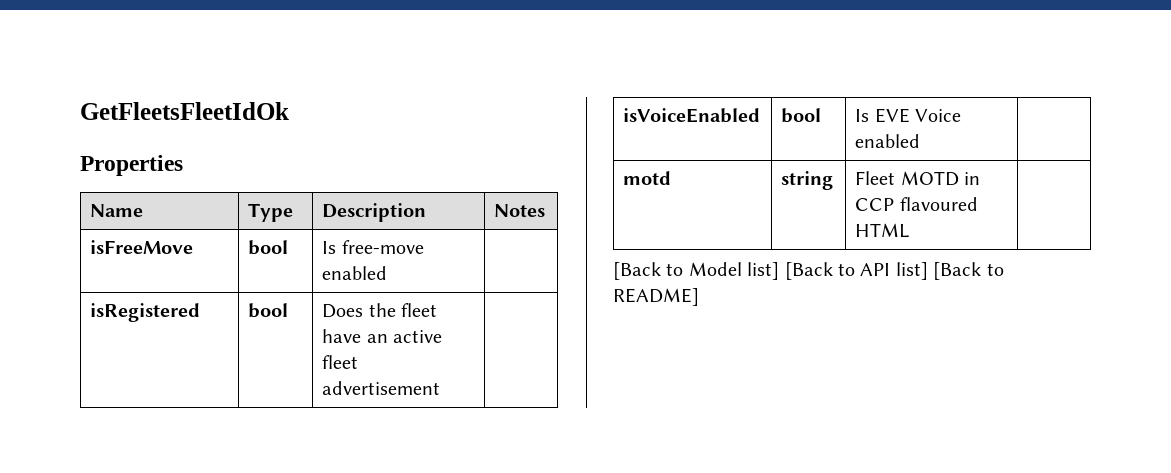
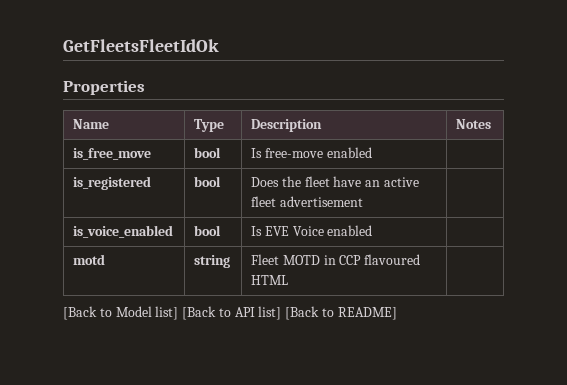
- isFreeMove | bool | Is free-move enabled |
+ is_free_move | bool | Is free-move enabled |
- isRegistered | bool | Does the fleet have an active fleet advertisement |
+ is_registered | bool | Does the fleet have an active fleet advertisement |
- isVoiceEnabled | bool | Is EVE Voice enabled |
+ is_voice_enabled | bool | Is EVE Voice enabled |

